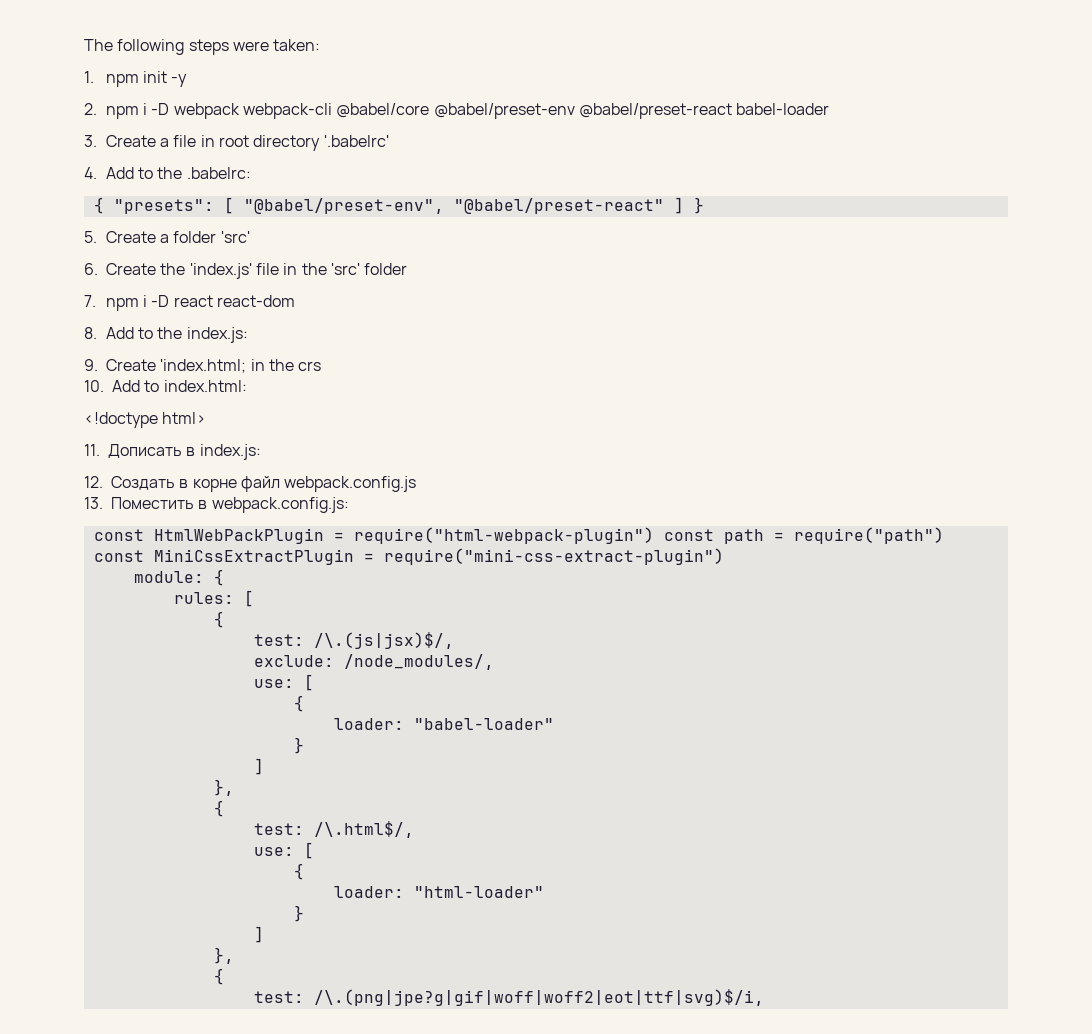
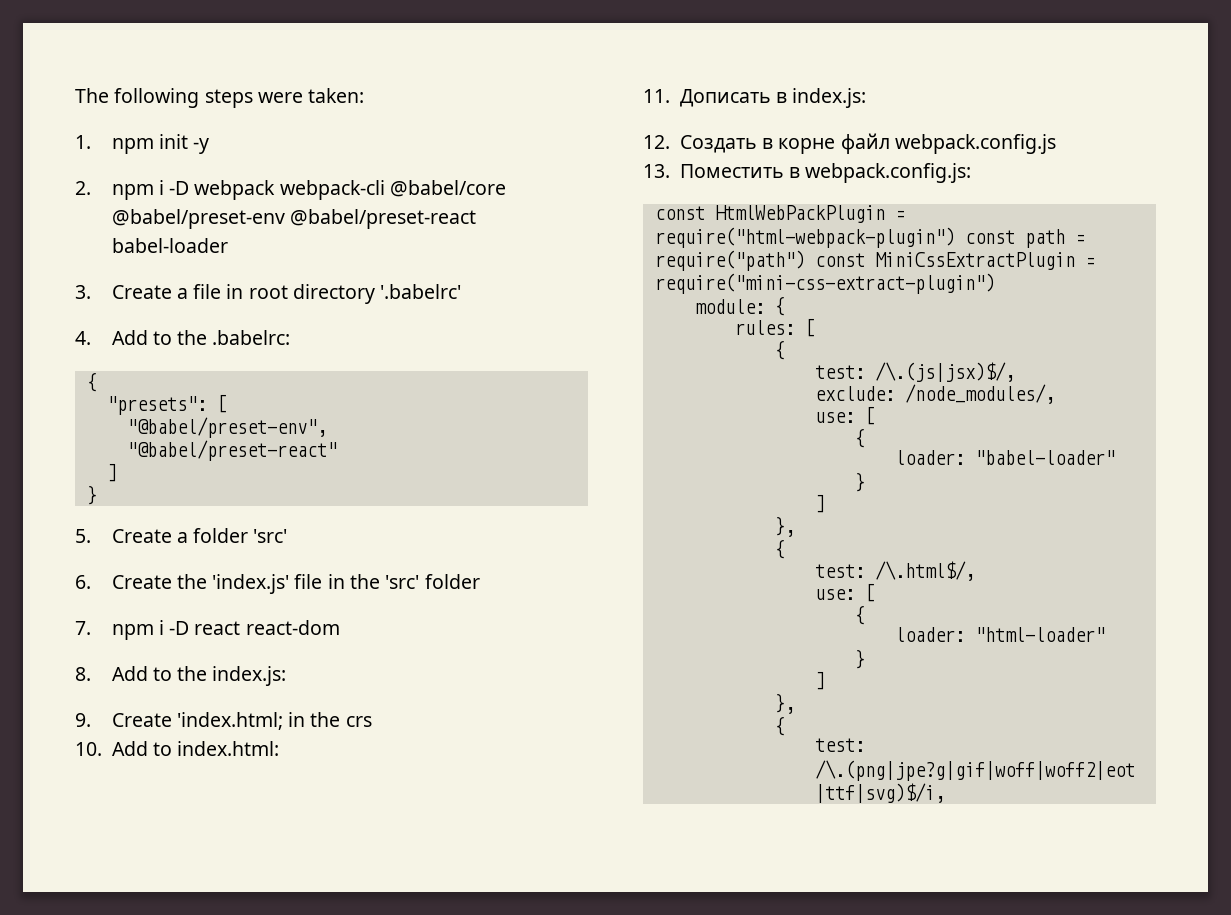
  4. Add to the .babelrc:
- { "presets": [ "@babel/preset-env", "@babel/preset-react" ] }
+ {
+ "presets": [
+ "@babel/preset-env",
+ "@babel/preset-react"
+ ]
+ }
- <!doctype html>

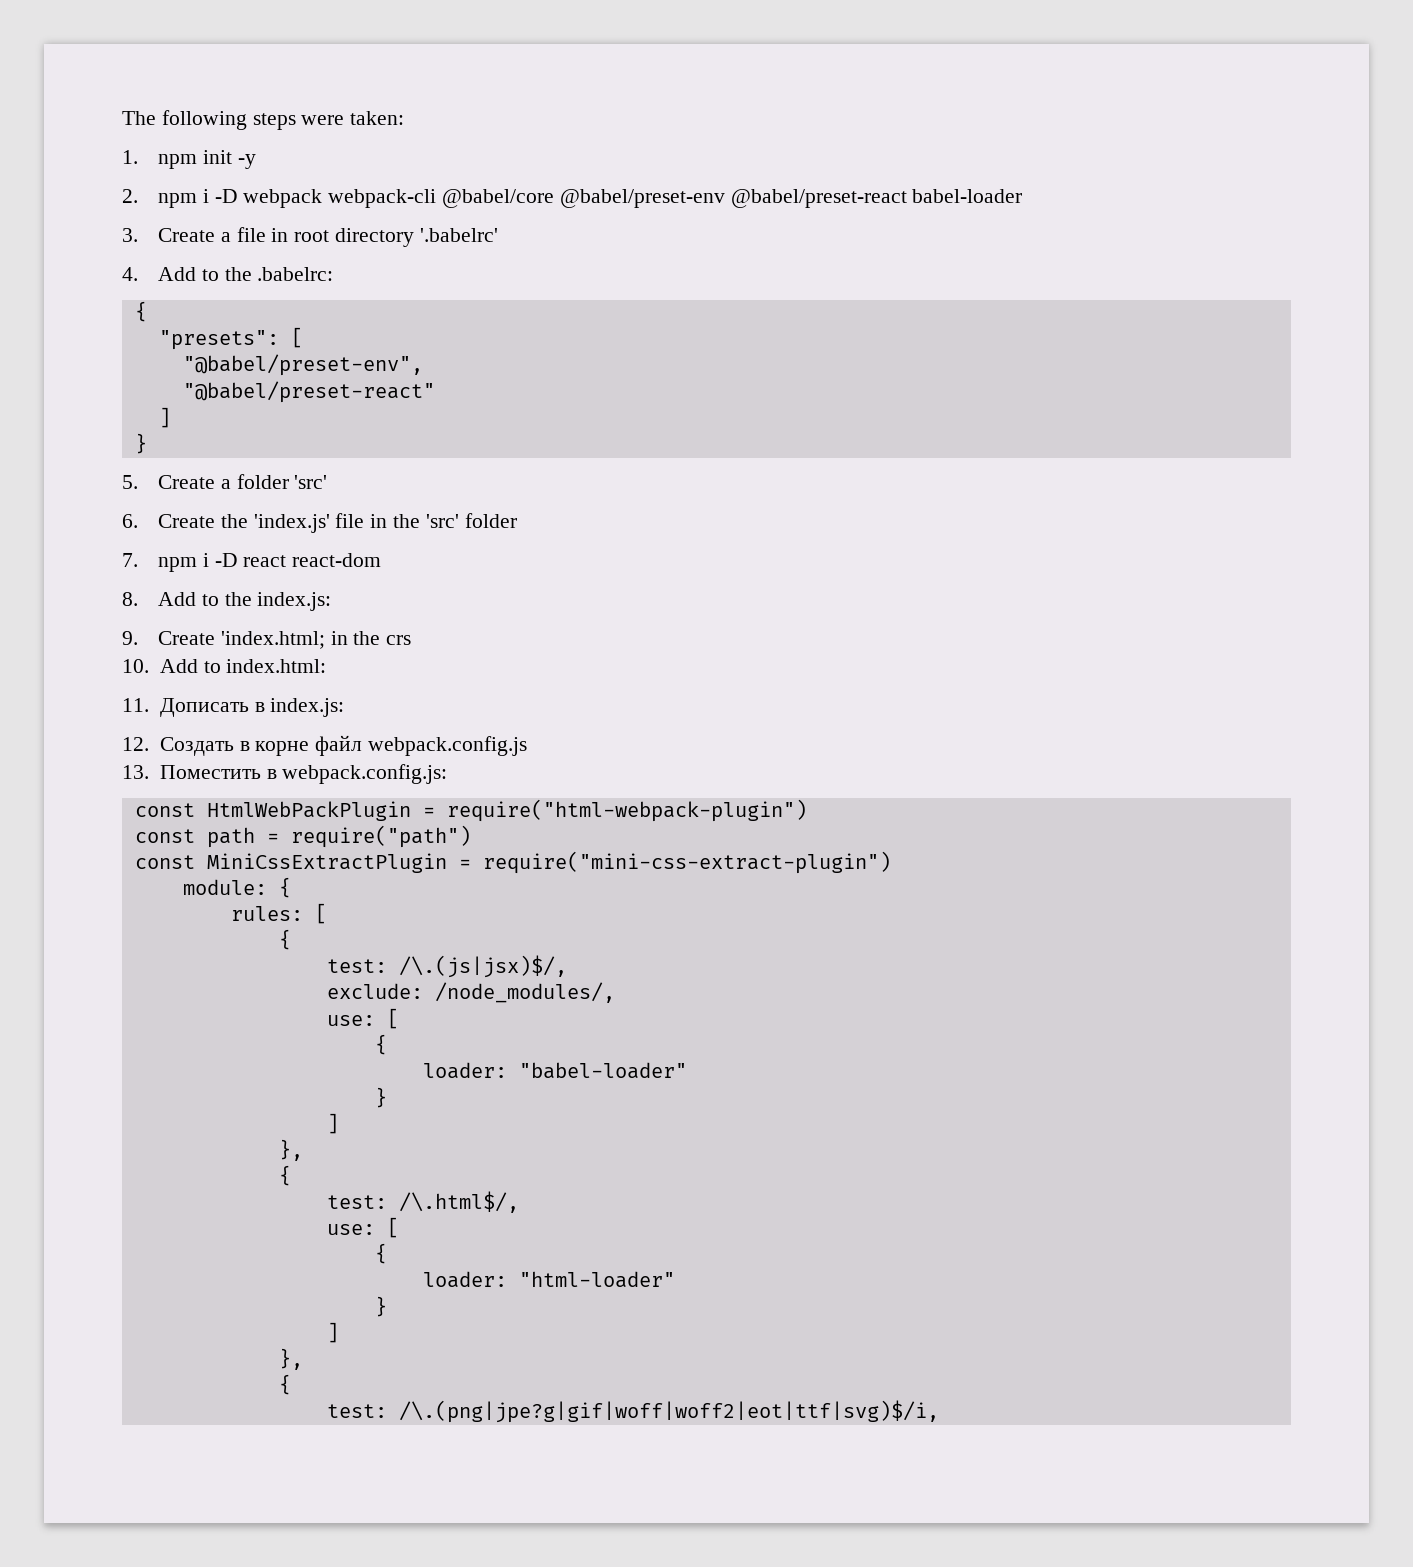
- const HtmlWebPackPlugin = require("html-webpack-plugin") const path = require("path") const MiniCssExtractPlugin = require("mini-css-extract-plugin")
+ const HtmlWebPackPlugin = require("html-webpack-plugin")
+ const path = require("path")
+ const MiniCssExtractPlugin = require("mini-css-extract-plugin")

